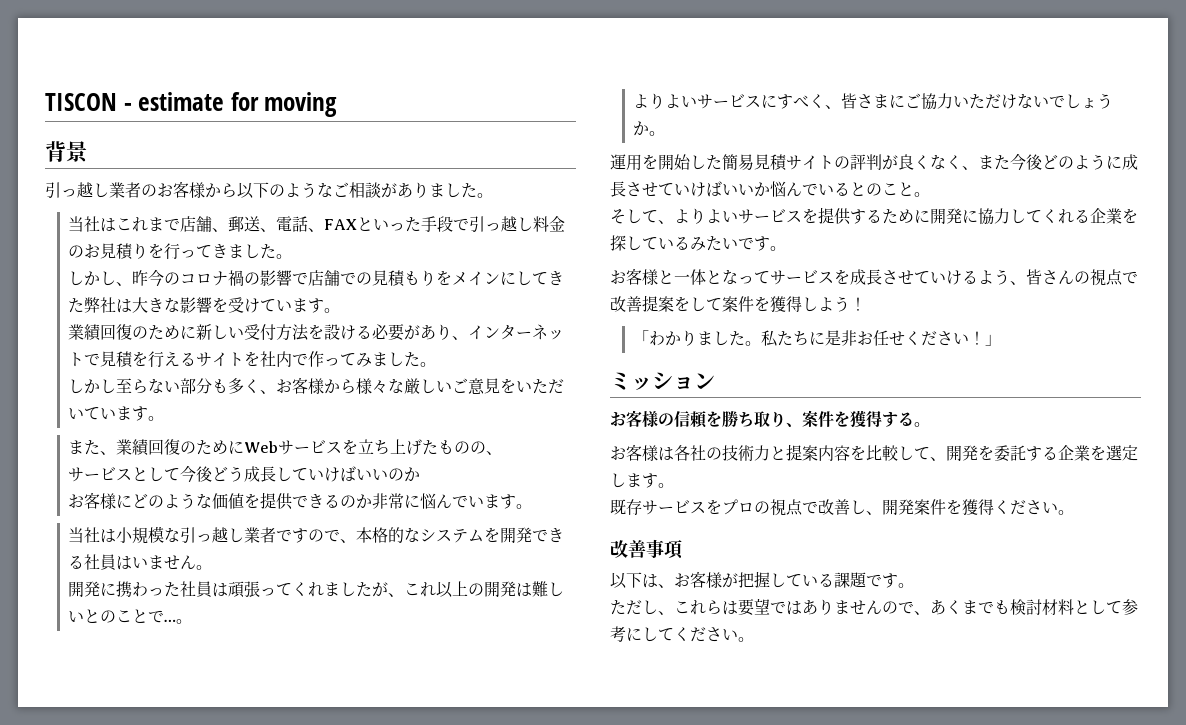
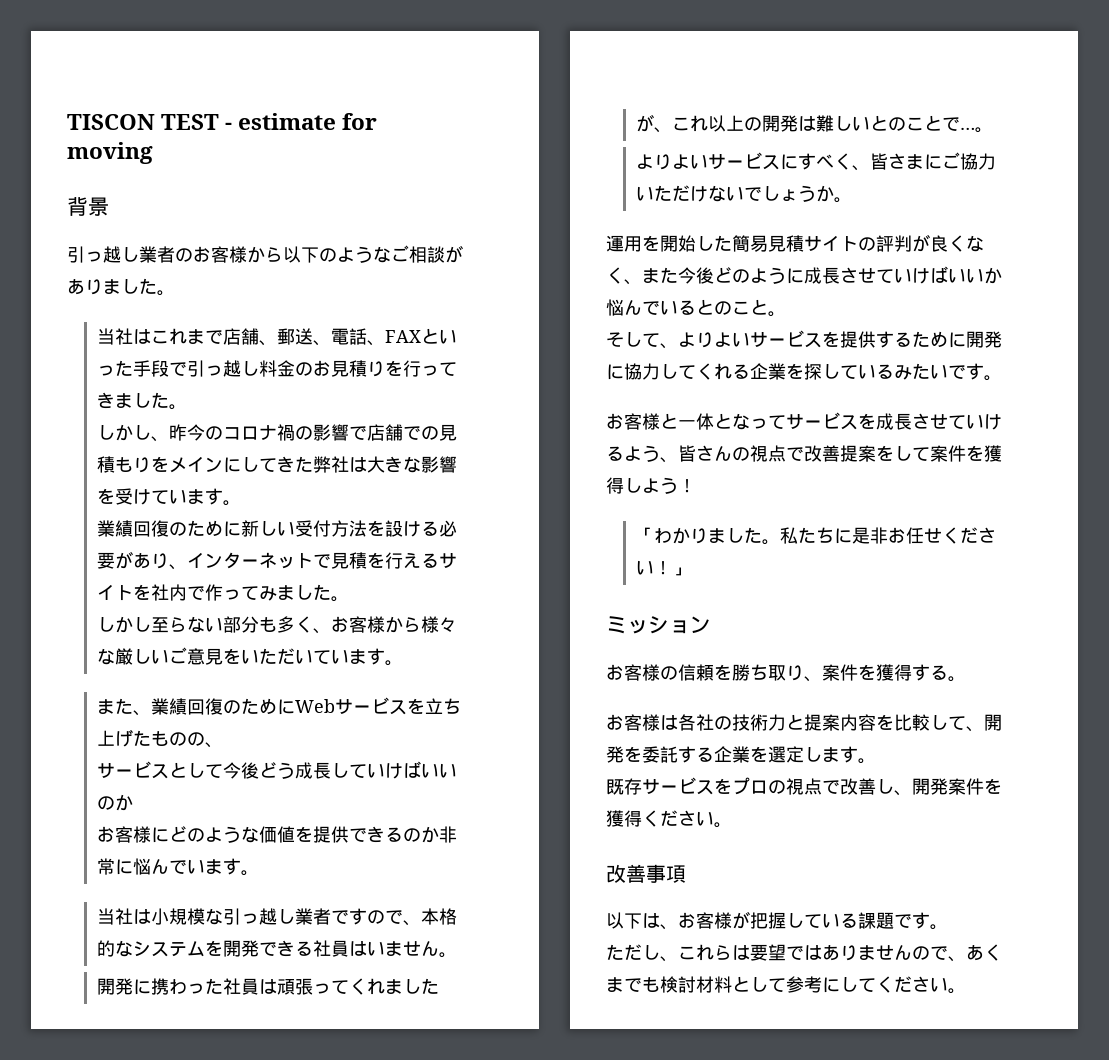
- TISCON - estimate for moving
+ TISCON TEST - estimate for moving

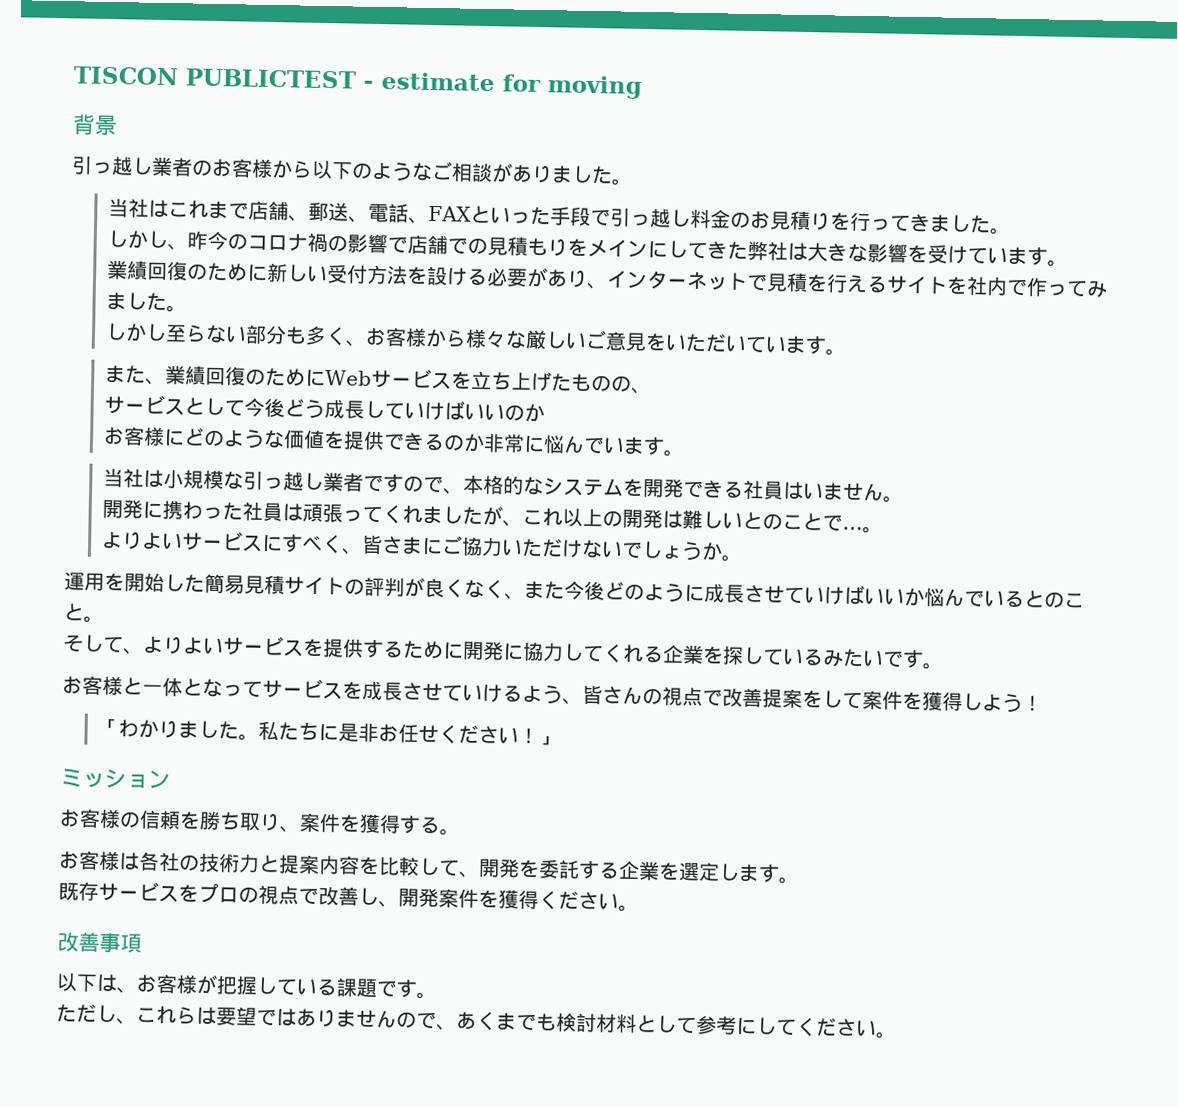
- TISCON TEST - estimate for moving
+ TISCON PUBLICTEST - estimate for moving

